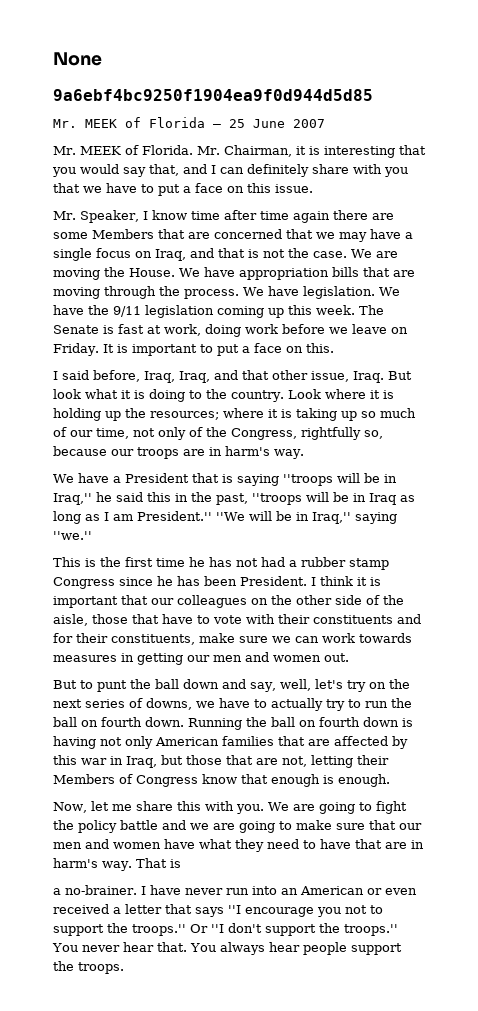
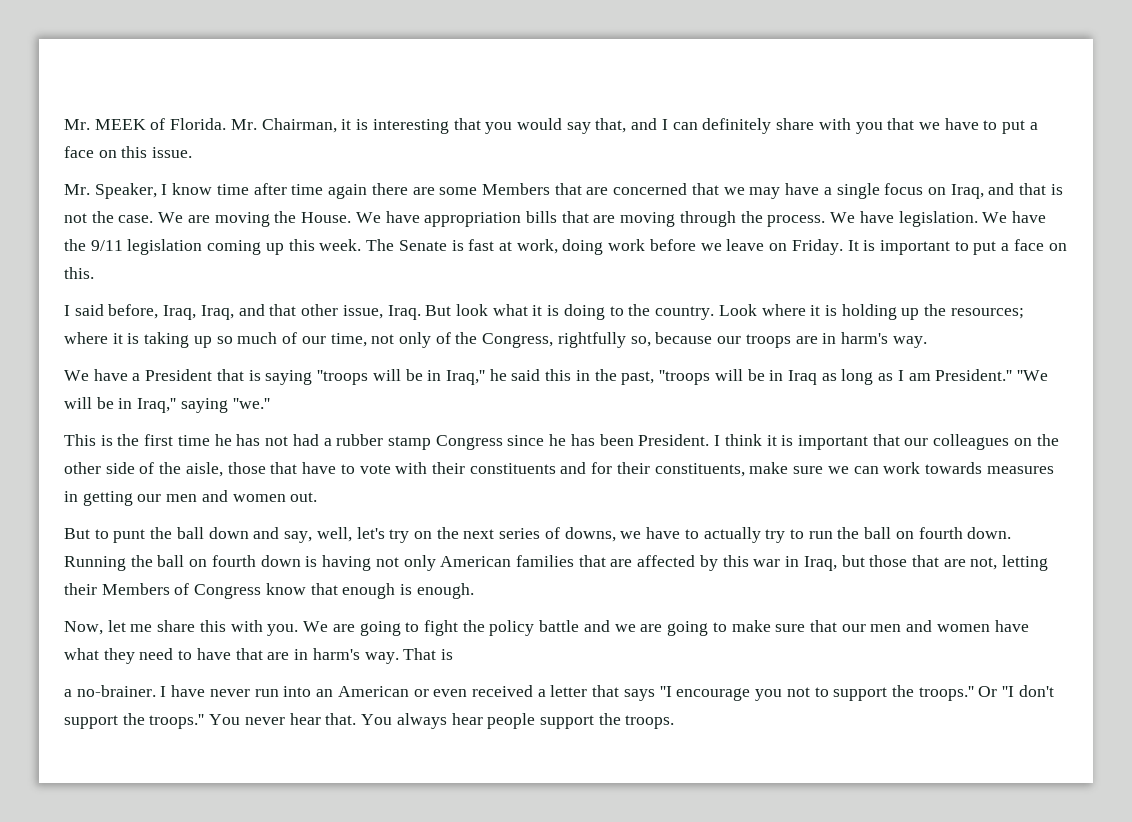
- None
- 9a6ebf4bc9250f1904ea9f0d944d5d85
- Mr. MEEK of Florida — 25 June 2007

